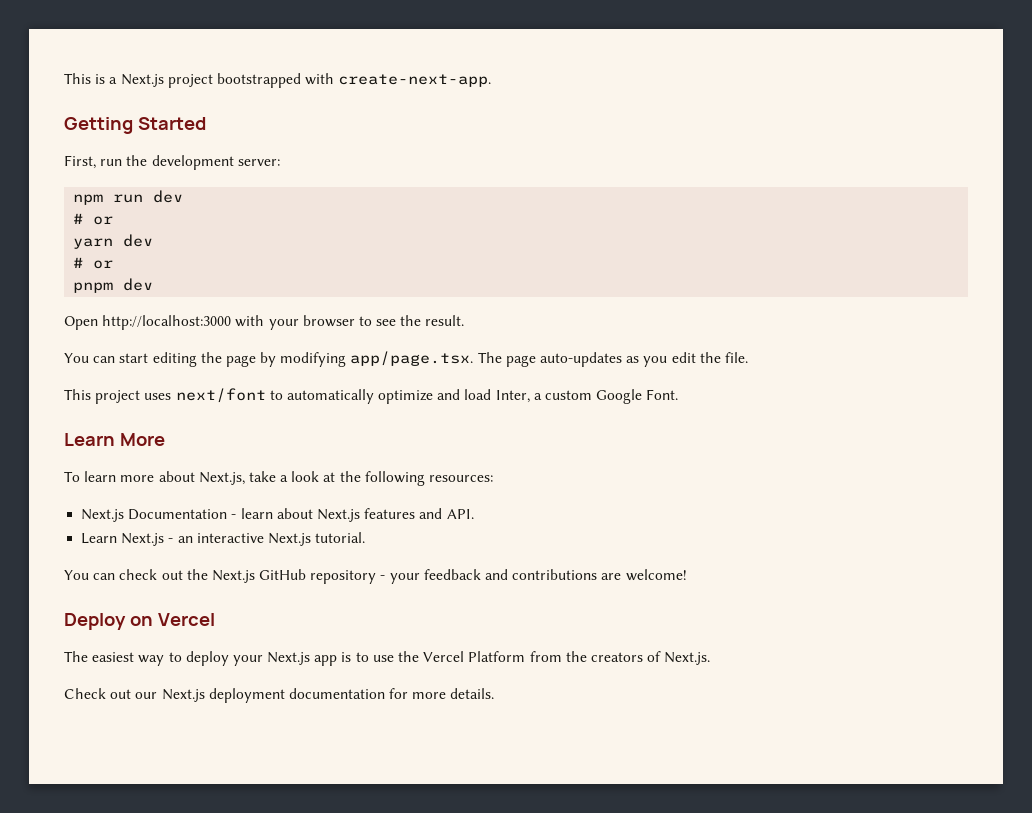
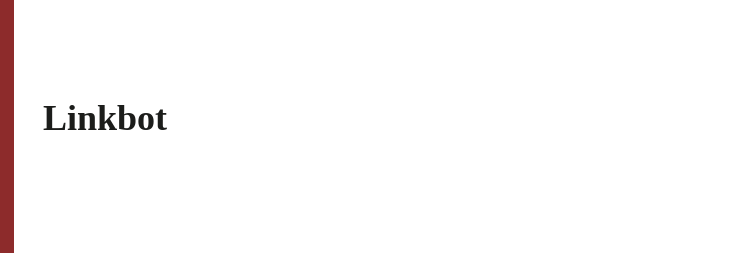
- This is a Next.js project bootstrapped with create-next-app.
- Getting Started
- First, run the development server:
- npm run dev
- # or
- yarn dev
- # or
- pnpm dev
- Open http://localhost:3000 with your browser to see the result.
- You can start editing the page by modifying app/page.tsx. The page auto-updates as you edit the file.
- This project uses next/font to automatically optimize and load Inter, a custom Google Font.
- Learn More
- To learn more about Next.js, take a look at the following resources:
- Next.js Documentation - learn about Next.js features and API.
- Learn Next.js - an interactive Next.js tutorial.
- You can check out the Next.js GitHub repository - your feedback and contributions are welcome!
- Deploy on Vercel
- The easiest way to deploy your Next.js app is to use the Vercel Platform from the creators of Next.js.
- Check out our Next.js deployment documentation for more details.
+ Linkbot

